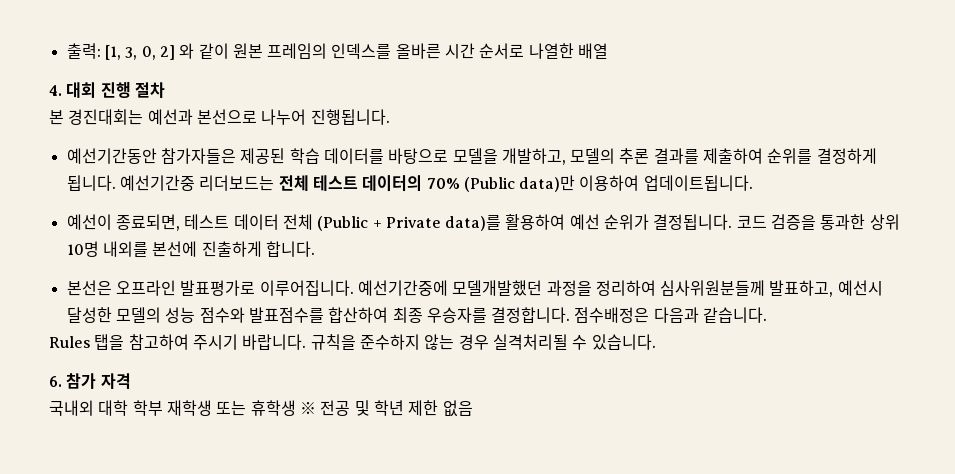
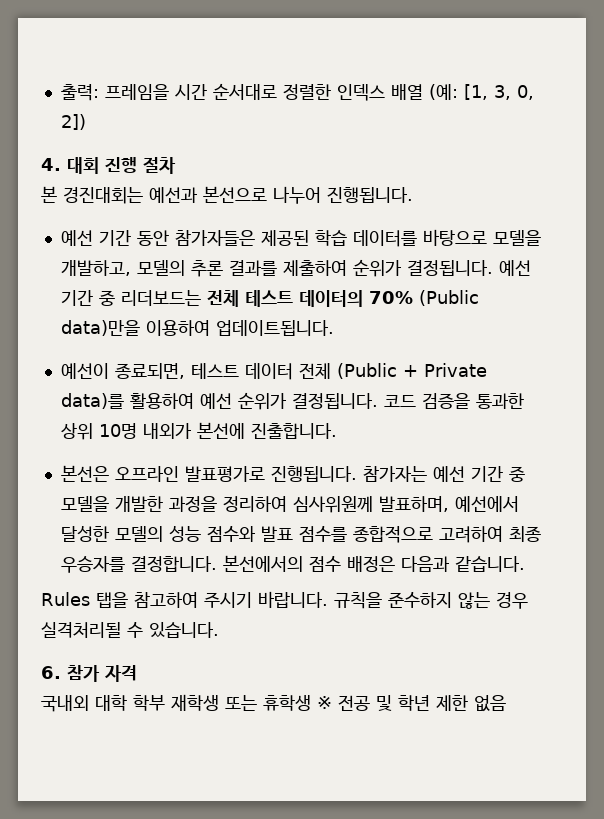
- 출력: [1, 3, 0, 2] 와 같이 원본 프레임의 인덱스를 올바른 시간 순서로 나열한 배열
+ 출력: 프레임을 시간 순서대로 정렬한 인덱스 배열 (예: [1, 3, 0, 2])
- 예선기간동안 참가자들은 제공된 학습 데이터를 바탕으로 모델을 개발하고, 모델의 추론 결과를 제출하여 순위를 결정하게 됩니다. 예선기간중 리더보드는 전체 테스트 데이터의 70% (Public data)만 이용하여 업데이트됩니다.
+ 예선 기간 동안 참가자들은 제공된 학습 데이터를 바탕으로 모델을 개발하고, 모델의 추론 결과를 제출하여 순위가 결정됩니다. 예선 기간 중 리더보드는 전체 테스트 데이터의 70% (Public data)만을 이용하여 업데이트됩니다.
- 코드 검증을 통과한 상위 10명 내외를 본선에 진출하게 합니다.
+ 코드 검증을 통과한 상위 10명 내외가 본선에 진출합니다.
- 본선은 오프라인 발표평가로 이루어집니다. 예선기간중에 모델개발했던 과정을 정리하여 심사위원분들께 발표하고, 예선시 달성한 모델의 성능 점수와 발표점수를 합산하여 최종 우승자를 결정합니다. 점수배정은 다음과 같습니다.
+ 본선은 오프라인 발표평가로 진행됩니다. 참가자는 예선 기간 중 모델을 개발한 과정을 정리하여 심사위원께 발표하며, 예선에서 달성한 모델의 성능 점수와 발표 점수를 종합적으로 고려하여 최종 우승자를 결정합니다. 본선에서의 점수 배정은 다음과 같습니다.

